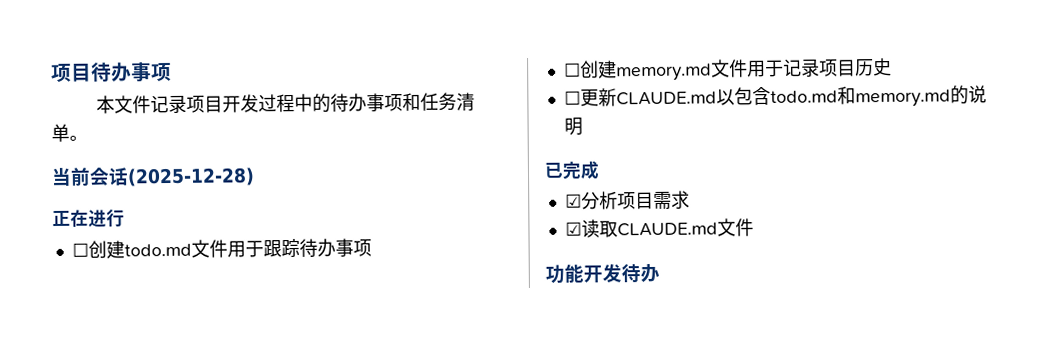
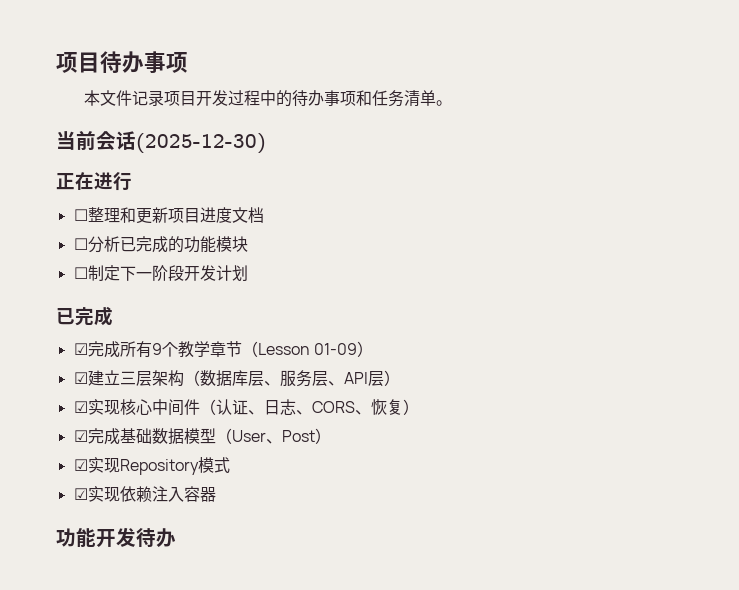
- 当前会话(2025-12-28)
+ 当前会话(2025-12-30)
- ☐创建todo.md文件用于跟踪待办事项
- ☐创建memory.md文件用于记录项目历史
- ☐更新CLAUDE.md以包含todo.md和memory.md的说明
+ ☐整理和更新项目进度文档
+ ☐分析已完成的功能模块
+ ☐制定下一阶段开发计划
  已完成
- ☑分析项目需求
- ☑读取CLAUDE.md文件
+ ☑完成所有9个教学章节（Lesson 01-09）
+ ☑建立三层架构（数据库层、服务层、API层）
+ ☑实现核心中间件（认证、日志、CORS、恢复）
+ ☑完成基础数据模型（User、Post）
+ ☑实现Repository模式
+ ☑实现依赖注入容器

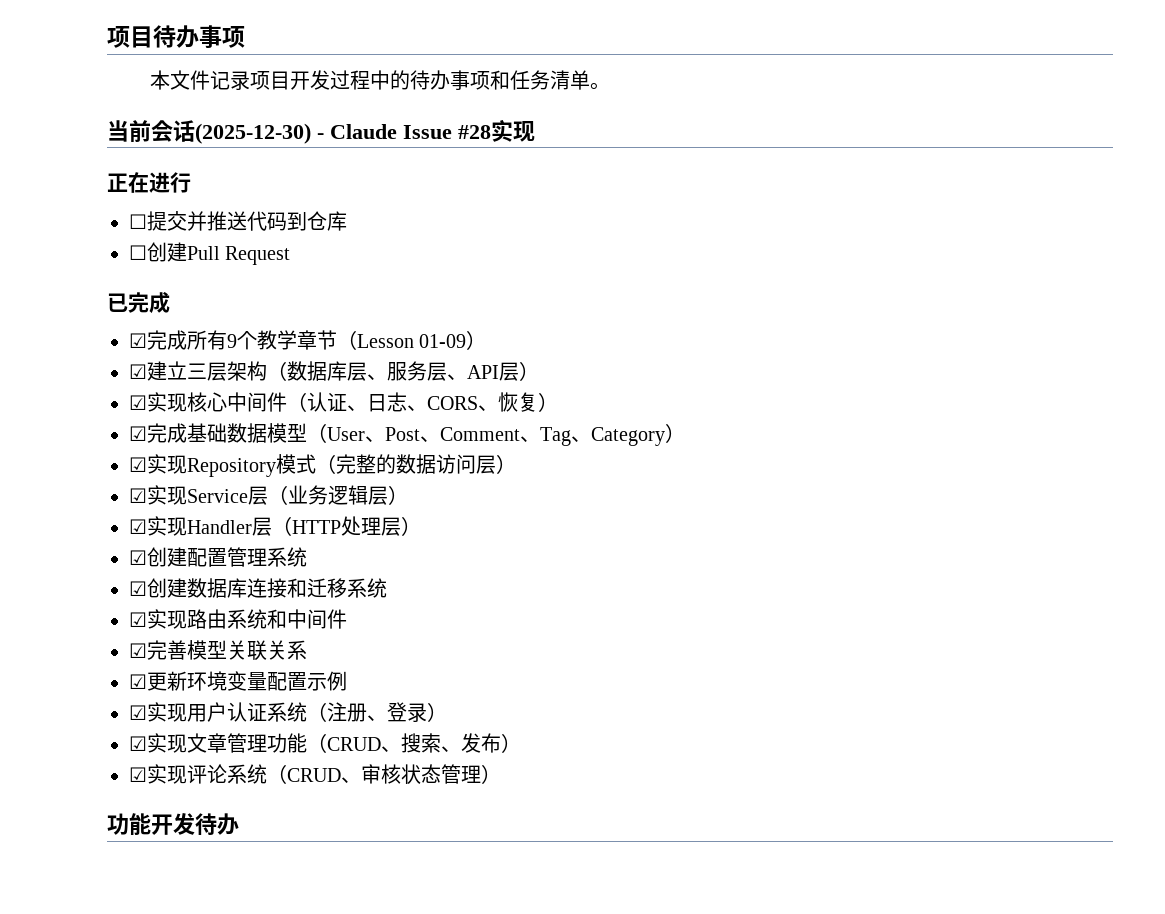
- 当前会话(2025-12-30)
+ 当前会话(2025-12-30) - Claude Issue #28实现
  正在进行
- ☐整理和更新项目进度文档
- ☐分析已完成的功能模块
- ☐制定下一阶段开发计划
+ ☐提交并推送代码到仓库
+ ☐创建Pull Request
- ☑完成基础数据模型（User、Post）
+ ☑完成基础数据模型（User、Post、Comment、Tag、Category）
- ☑实现Repository模式
- ☑实现依赖注入容器
+ ☑实现Repository模式（完整的数据访问层）
+ ☑实现Service层（业务逻辑层）
+ ☑实现Handler层（HTTP处理层）
+ ☑创建配置管理系统
+ ☑创建数据库连接和迁移系统
+ ☑实现路由系统和中间件
+ ☑完善模型关联关系
+ ☑更新环境变量配置示例
+ ☑实现用户认证系统（注册、登录）
+ ☑实现文章管理功能（CRUD、搜索、发布）
+ ☑实现评论系统（CRUD、审核状态管理）

